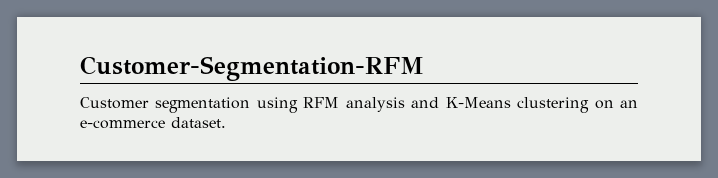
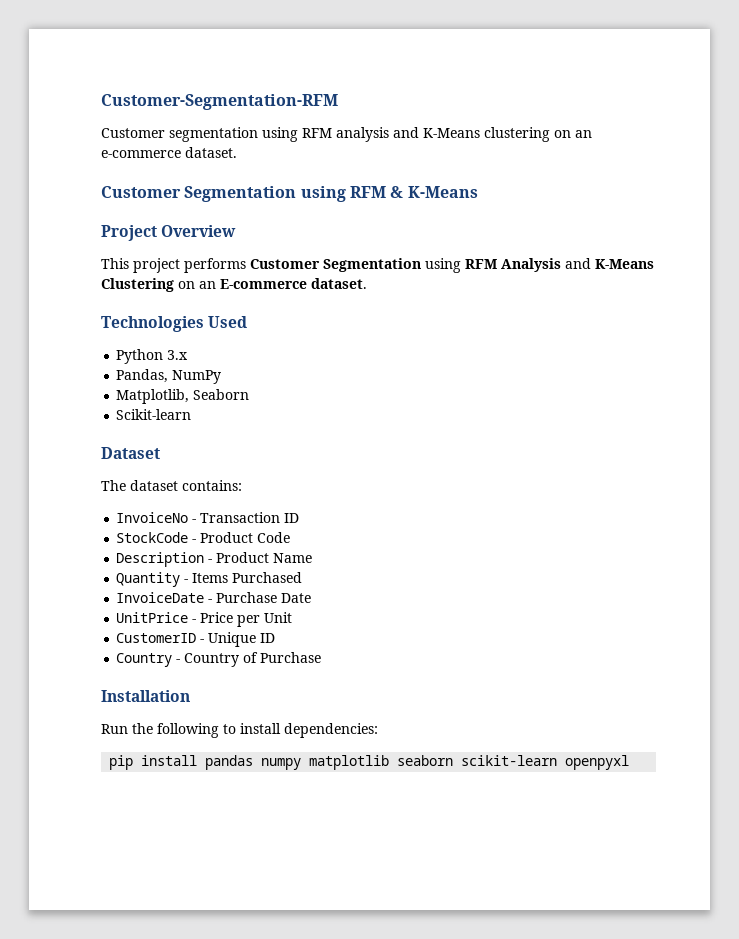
+ Customer Segmentation using RFM & K-Means
+ Project Overview
+ This project performs Customer Segmentation using RFM Analysis and K-Means Clustering on an E-commerce dataset.
+ Technologies Used
+ Python 3.x
+ Pandas, NumPy
+ Matplotlib, Seaborn
+ Scikit-learn
+ Dataset
+ The dataset contains:
+ InvoiceNo - Transaction ID
+ StockCode - Product Code
+ Description - Product Name
+ Quantity - Items Purchased
+ InvoiceDate - Purchase Date
+ UnitPrice - Price per Unit
+ CustomerID - Unique ID
+ Country - Country of Purchase
+ Installation
+ Run the following to install dependencies:
+ pip install pandas numpy matplotlib seaborn scikit-learn openpyxl

